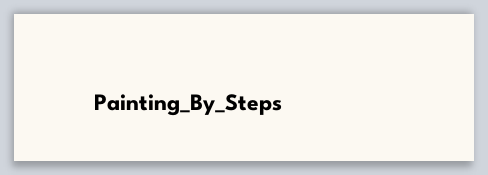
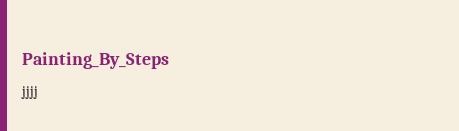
+ jjjj

